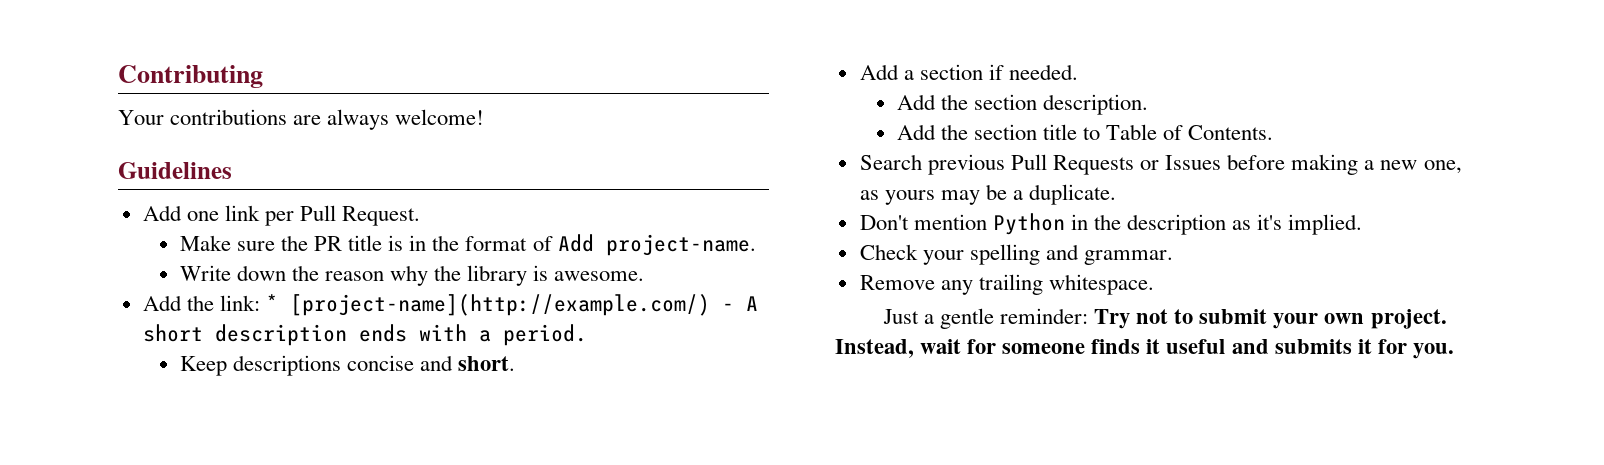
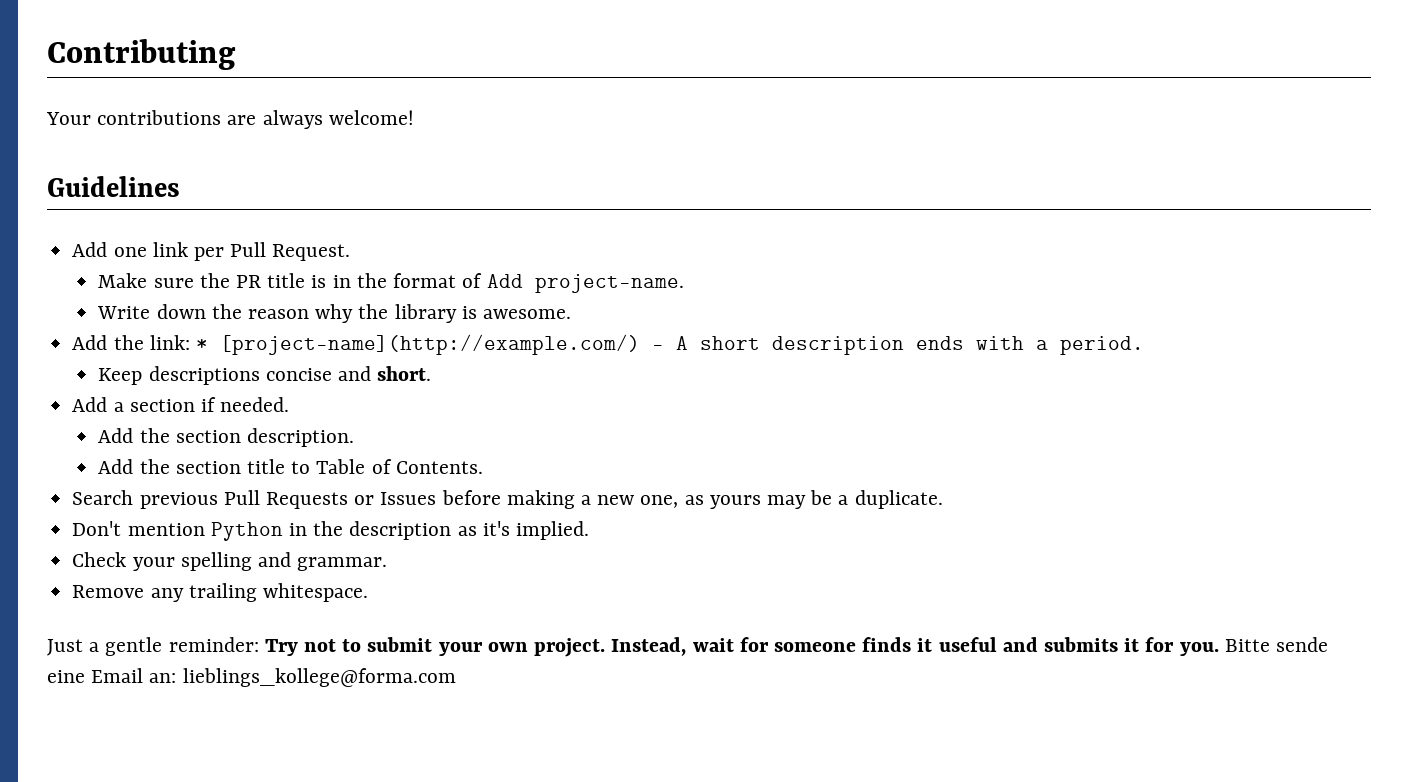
+ Bitte sende eine Email an: lieblings_kollege@forma.com

